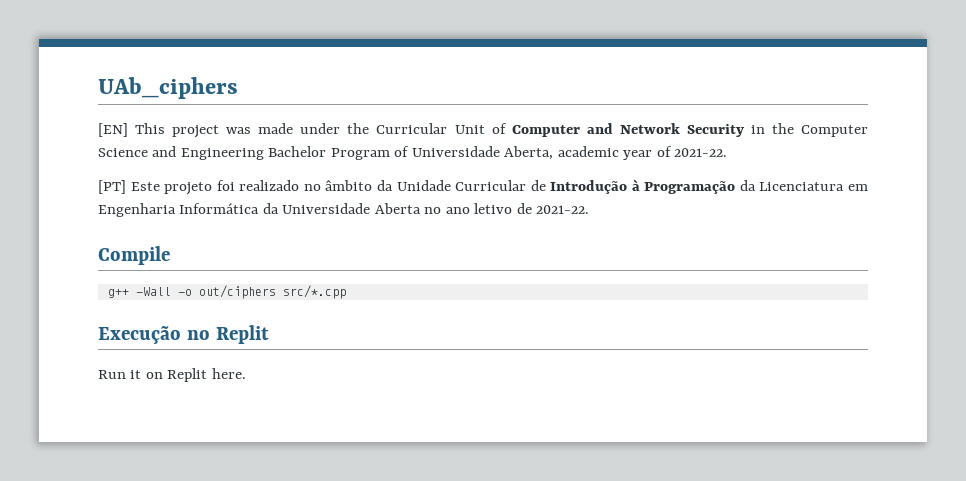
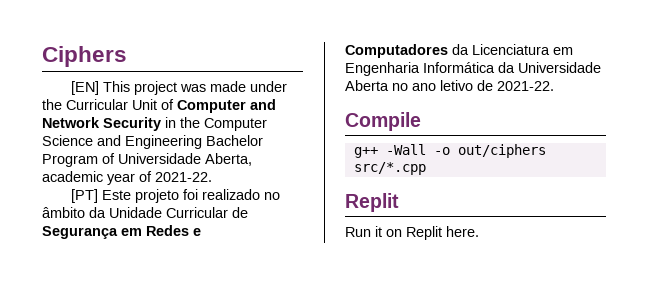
- UAb_ciphers
+ Ciphers
- [PT] Este projeto foi realizado no âmbito da Unidade Curricular de Introdução à Programação da Licenciatura em Engenharia Informática da Universidade Aberta no ano letivo de 2021-22.
+ [PT] Este projeto foi realizado no âmbito da Unidade Curricular de Segurança em Redes e Computadores da Licenciatura em Engenharia Informática da Universidade Aberta no ano letivo de 2021-22.
  g++ -Wall -o out/ciphers src/*.cpp
- Execução no Replit
+ Replit

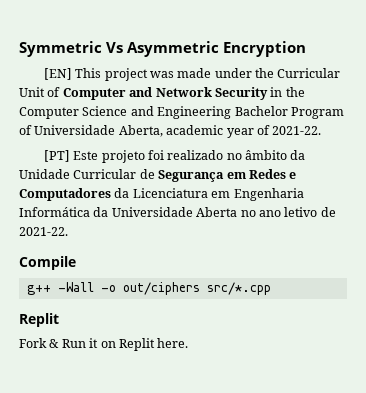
- Ciphers
+ Symmetric Vs Asymmetric Encryption
- Run it on Replit here.
+ Fork & Run it on Replit here.

